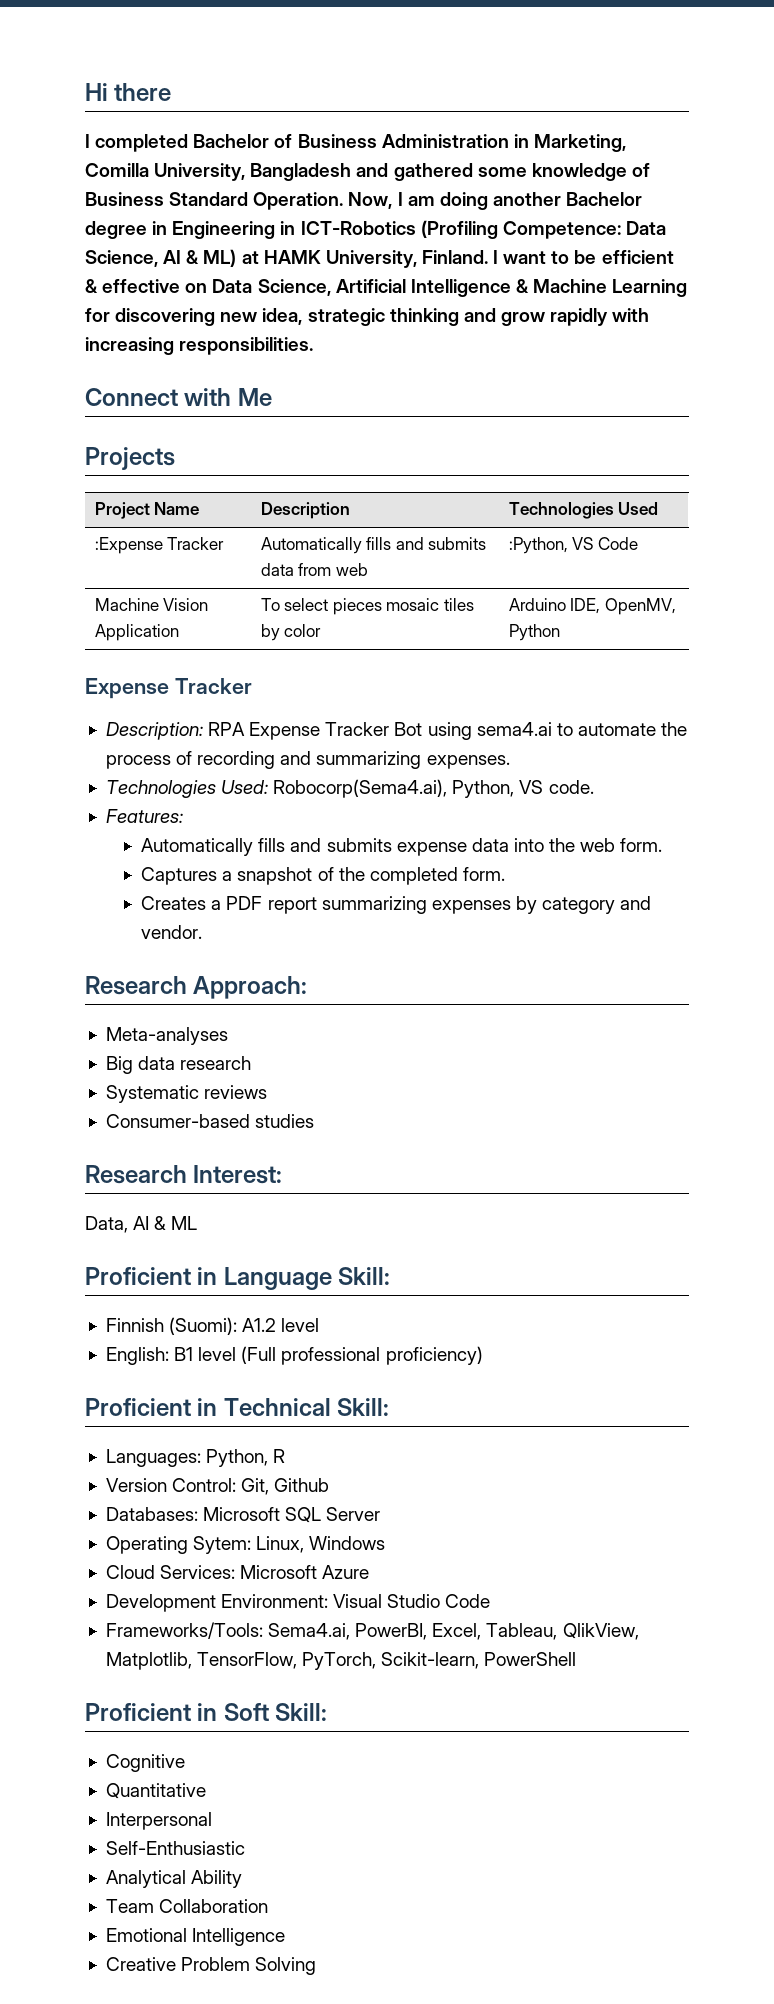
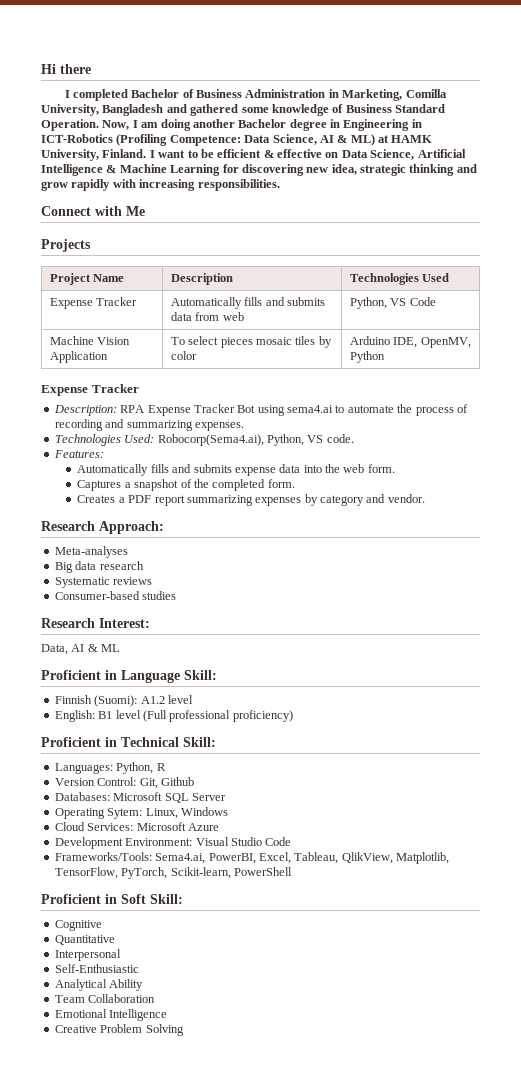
- :Expense Tracker | Automatically fills and submits data from web | :Python, VS Code
+ Expense Tracker | Automatically fills and submits data from web | Python, VS Code

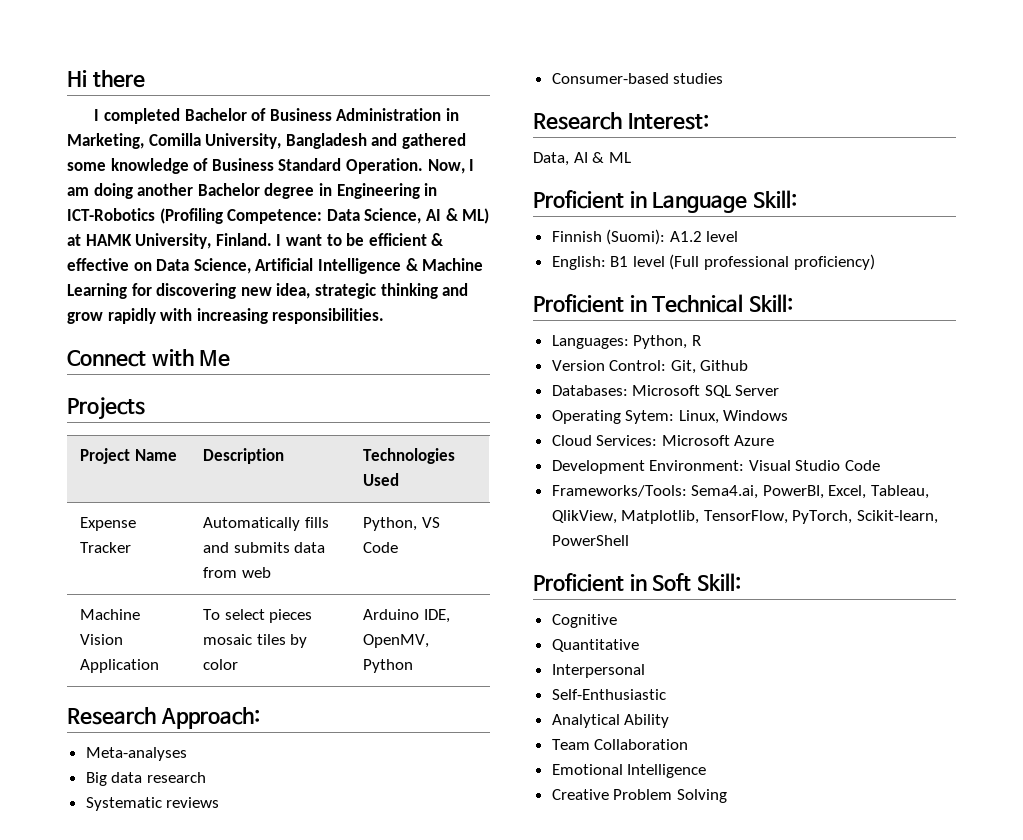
  Machine Vision Application | To select pieces mosaic tiles by color | Arduino IDE, OpenMV, Python
- Expense Tracker
- Description: RPA Expense Tracker Bot using sema4.ai to automate the process of recording and summarizing expenses.
- Technologies Used: Robocorp(Sema4.ai), Python, VS code.
- Features:
- Automatically fills and submits expense data into the web form.
- Captures a snapshot of the completed form.
- Creates a PDF report summarizing expenses by category and vendor.

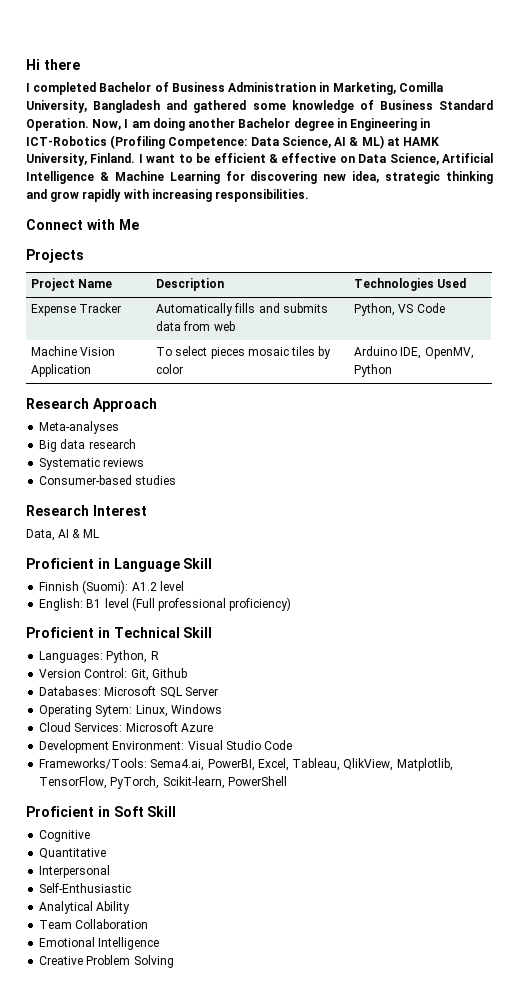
- Research Approach:
+ Research Approach
- Research Interest:
+ Research Interest
- Proficient in Language Skill:
+ Proficient in Language Skill
- Proficient in Technical Skill:
+ Proficient in Technical Skill
- Proficient in Soft Skill:
+ Proficient in Soft Skill

